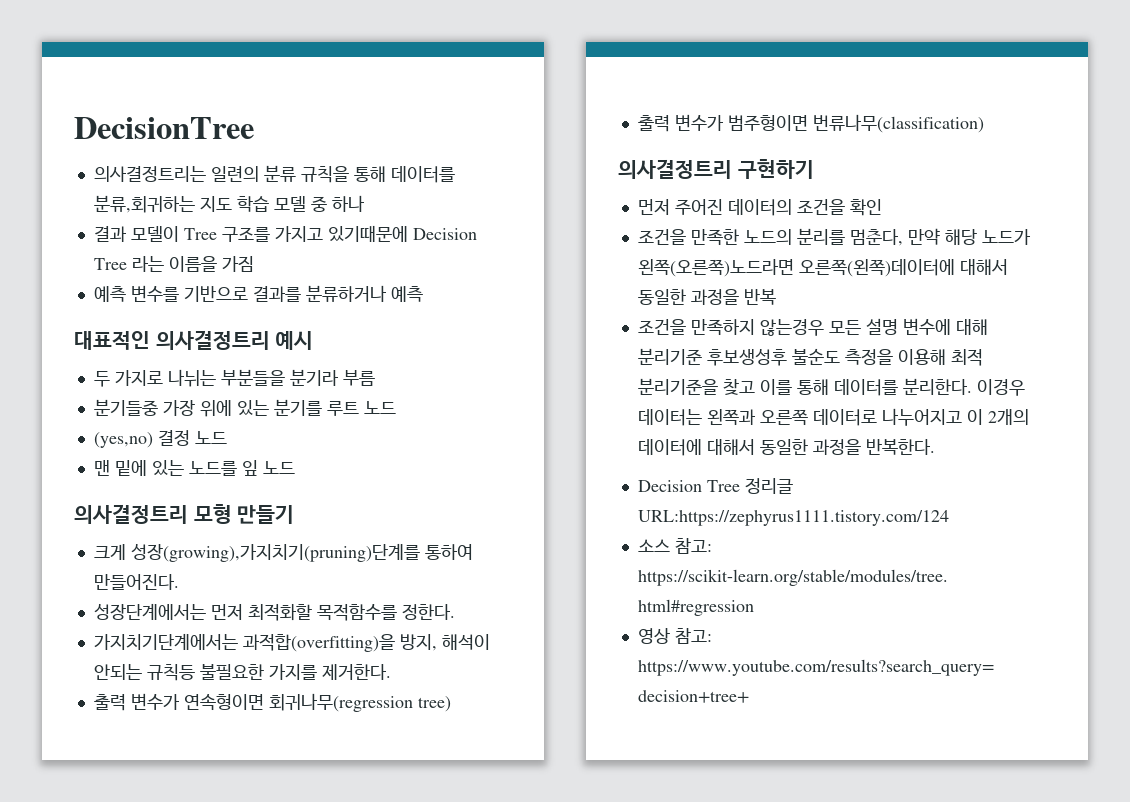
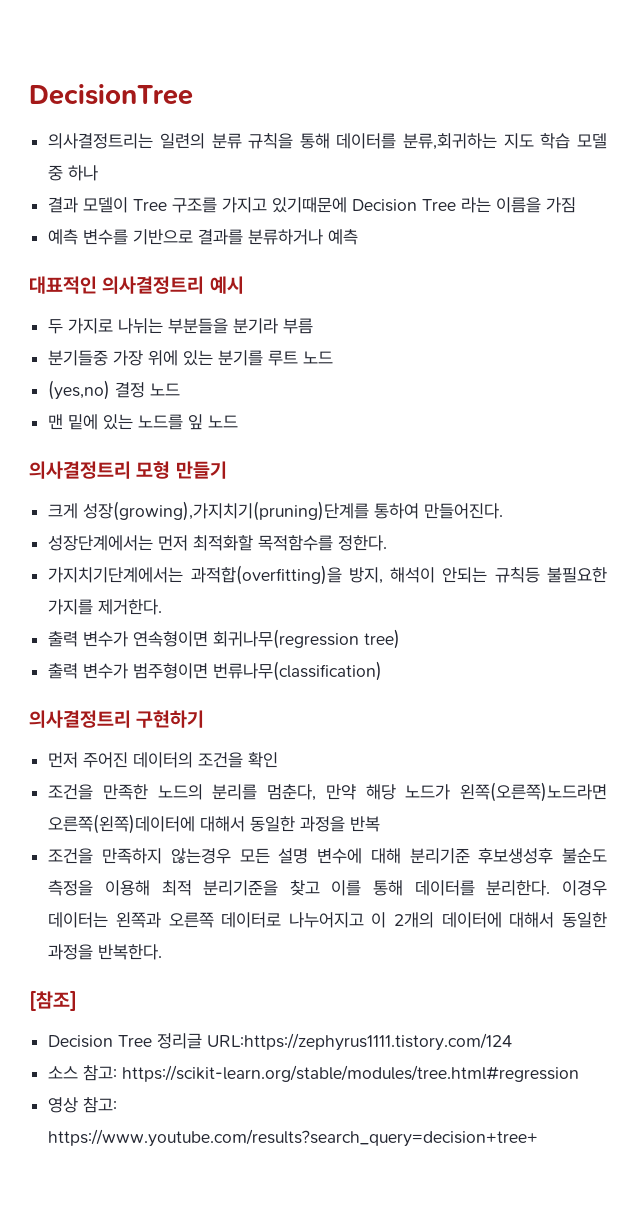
+ [참조]

